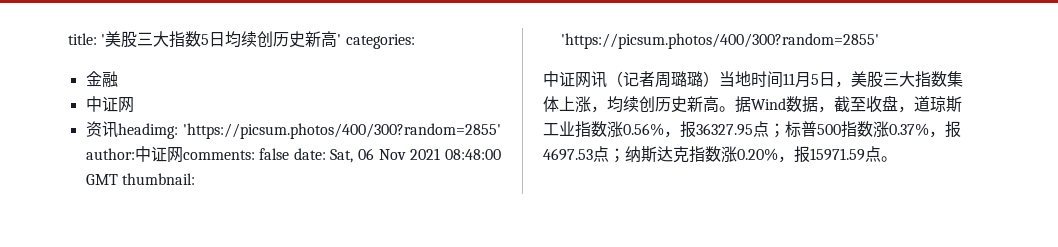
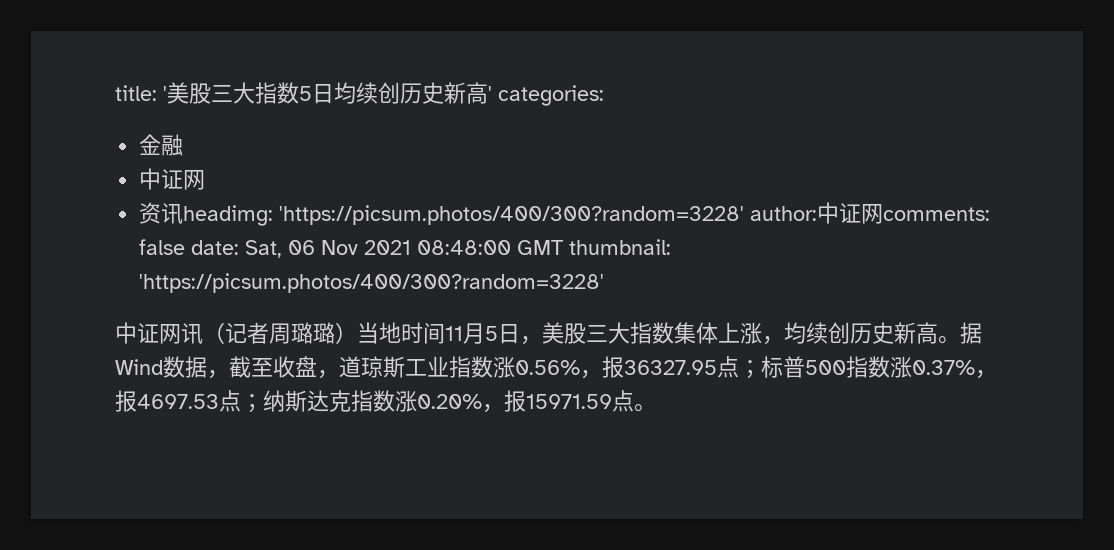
- 资讯headimg: 'https://picsum.photos/400/300?random=2855' author:中证网comments: false date: Sat, 06 Nov 2021 08:48:00 GMT thumbnail: 'https://picsum.photos/400/300?random=2855'
+ 资讯headimg: 'https://picsum.photos/400/300?random=3228' author:中证网comments: false date: Sat, 06 Nov 2021 08:48:00 GMT thumbnail: 'https://picsum.photos/400/300?random=3228'

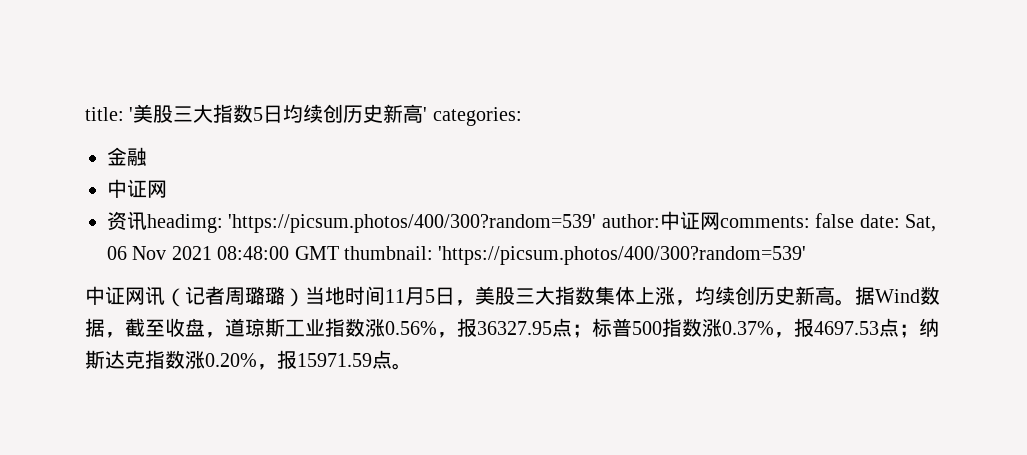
- 资讯headimg: 'https://picsum.photos/400/300?random=3228' author:中证网comments: false date: Sat, 06 Nov 2021 08:48:00 GMT thumbnail: 'https://picsum.photos/400/300?random=3228'
+ 资讯headimg: 'https://picsum.photos/400/300?random=539' author:中证网comments: false date: Sat, 06 Nov 2021 08:48:00 GMT thumbnail: 'https://picsum.photos/400/300?random=539'

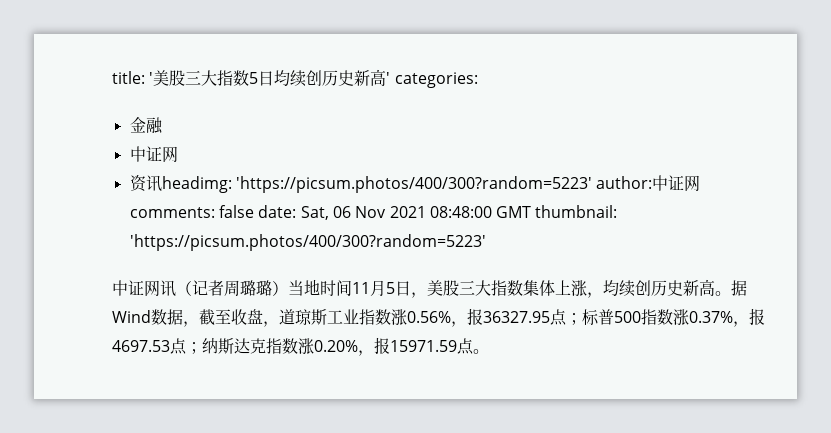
- 资讯headimg: 'https://picsum.photos/400/300?random=539' author:中证网comments: false date: Sat, 06 Nov 2021 08:48:00 GMT thumbnail: 'https://picsum.photos/400/300?random=539'
+ 资讯headimg: 'https://picsum.photos/400/300?random=5223' author:中证网comments: false date: Sat, 06 Nov 2021 08:48:00 GMT thumbnail: 'https://picsum.photos/400/300?random=5223'

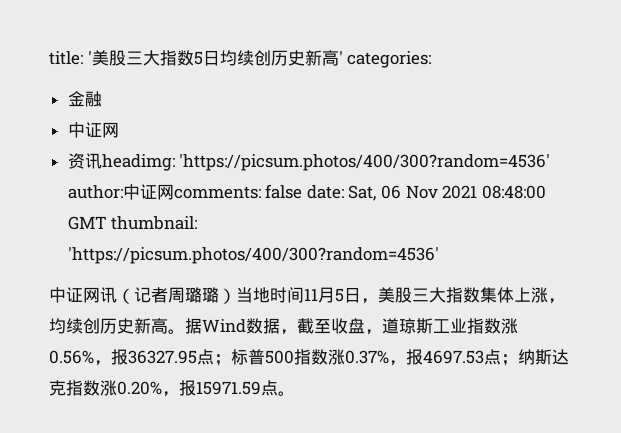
- 资讯headimg: 'https://picsum.photos/400/300?random=5223' author:中证网comments: false date: Sat, 06 Nov 2021 08:48:00 GMT thumbnail: 'https://picsum.photos/400/300?random=5223'
+ 资讯headimg: 'https://picsum.photos/400/300?random=4536' author:中证网comments: false date: Sat, 06 Nov 2021 08:48:00 GMT thumbnail: 'https://picsum.photos/400/300?random=4536'

